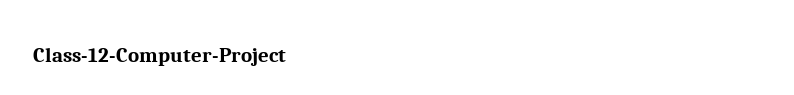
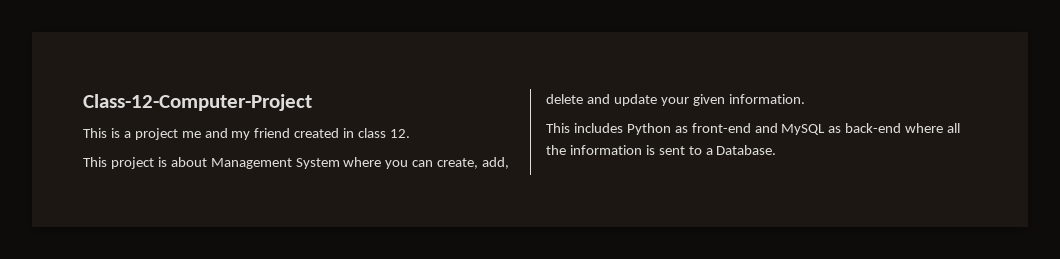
+ This is a project me and my friend created in class 12.
+ This project is about Management System where you can create, add, delete and update your given information.
+ This includes Python as front-end and MySQL as back-end where all the information is sent to a Database.

